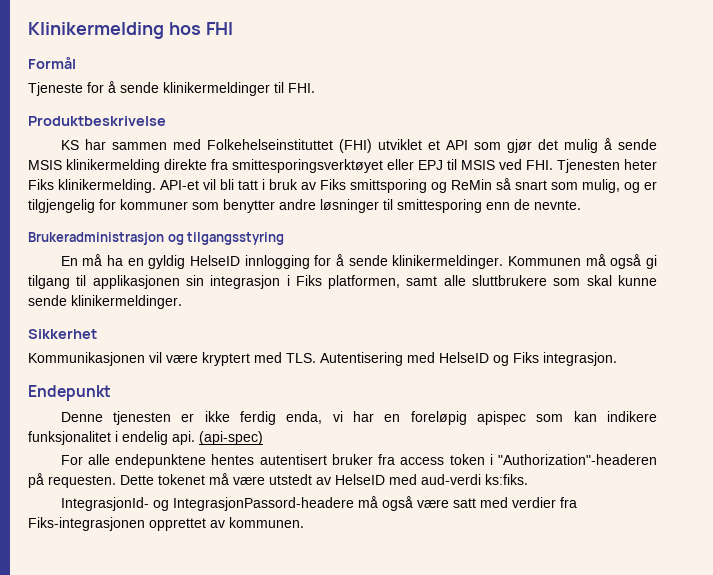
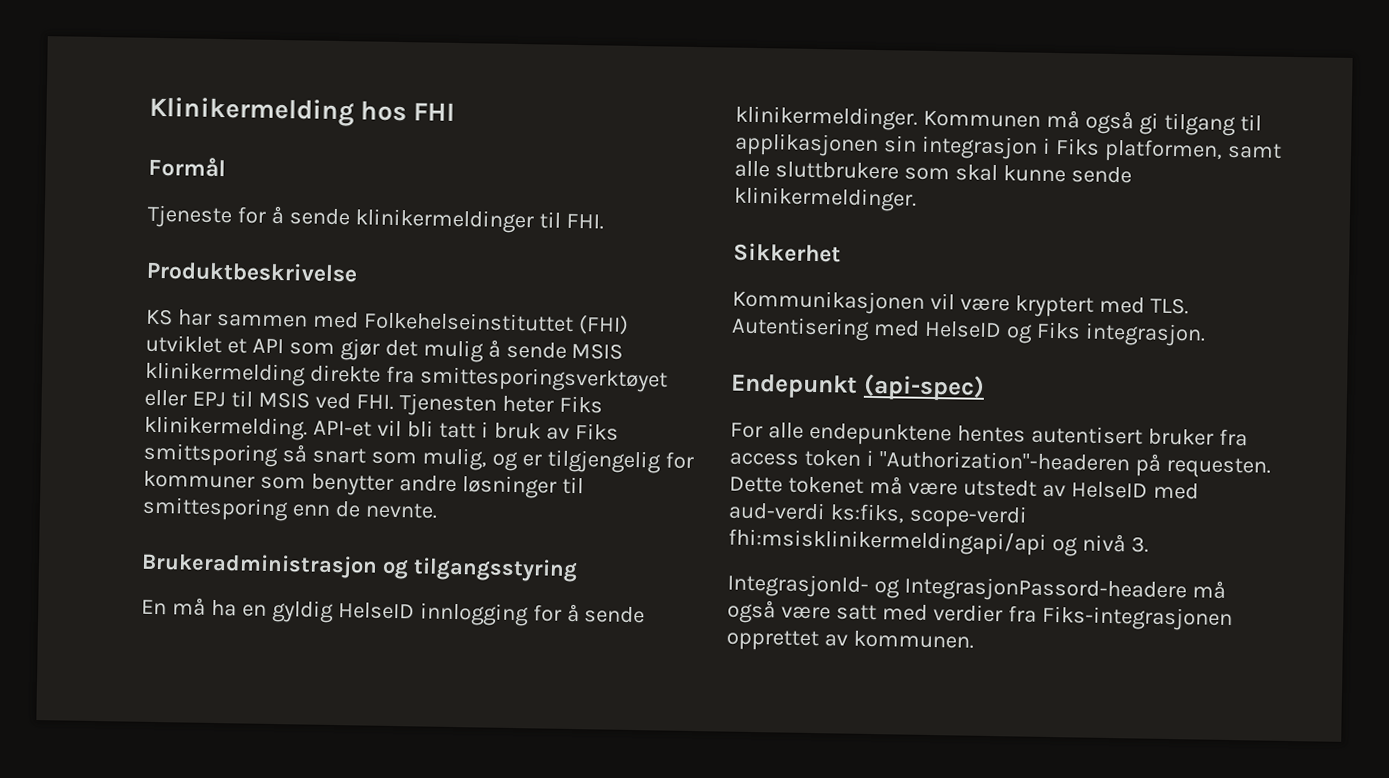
- API-et vil bli tatt i bruk av Fiks smittsporing og ReMin så snart som mulig, og er tilgjengelig for kommuner som benytter andre løsninger til smittesporing enn de nevnte.
+ API-et vil bli tatt i bruk av Fiks smittsporing så snart som mulig, og er tilgjengelig for kommuner som benytter andre løsninger til smittesporing enn de nevnte.
- Endepunkt
- Denne tjenesten er ikke ferdig enda, vi har en foreløpig apispec som kan indikere funksjonalitet i endelig api. (api-spec)
+ Endepunkt (api-spec)
- Dette tokenet må være utstedt av HelseID med aud-verdi ks:fiks.
+ Dette tokenet må være utstedt av HelseID med aud-verdi ks:fiks, scope-verdi fhi:msisklinikermeldingapi/api og nivå 3.

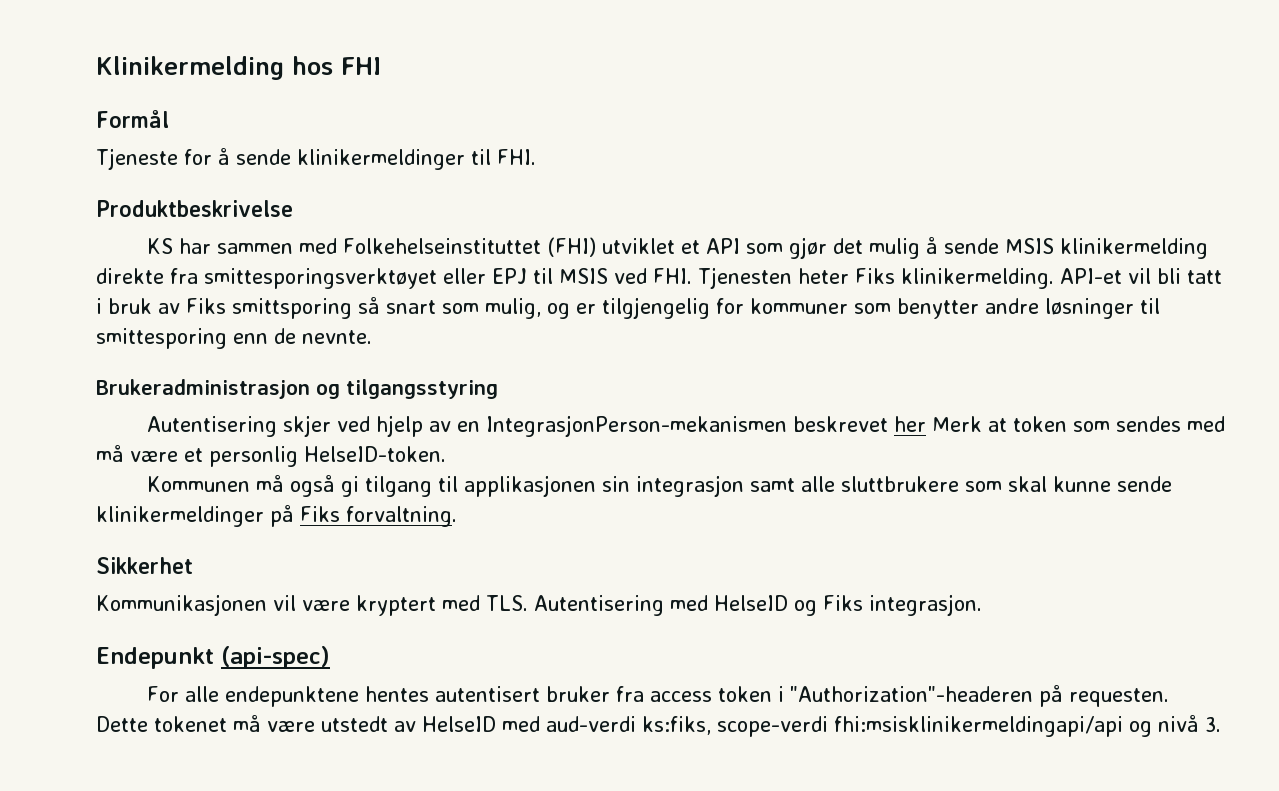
- En må ha en gyldig HelseID innlogging for å sende klinikermeldinger. Kommunen må også gi tilgang til applikasjonen sin integrasjon i Fiks platformen, samt alle sluttbrukere som skal kunne sende klinikermeldinger.
+ Autentisering skjer ved hjelp av en IntegrasjonPerson-mekanismen beskrevet her Merk at token som sendes med må være et personlig HelseID-token.
+ Kommunen må også gi tilgang til applikasjonen sin integrasjon samt alle sluttbrukere som skal kunne sende klinikermeldinger på Fiks forvaltning.
- IntegrasjonId- og IntegrasjonPassord-headere må også være satt med verdier fra Fiks-integrasjonen opprettet av kommunen.

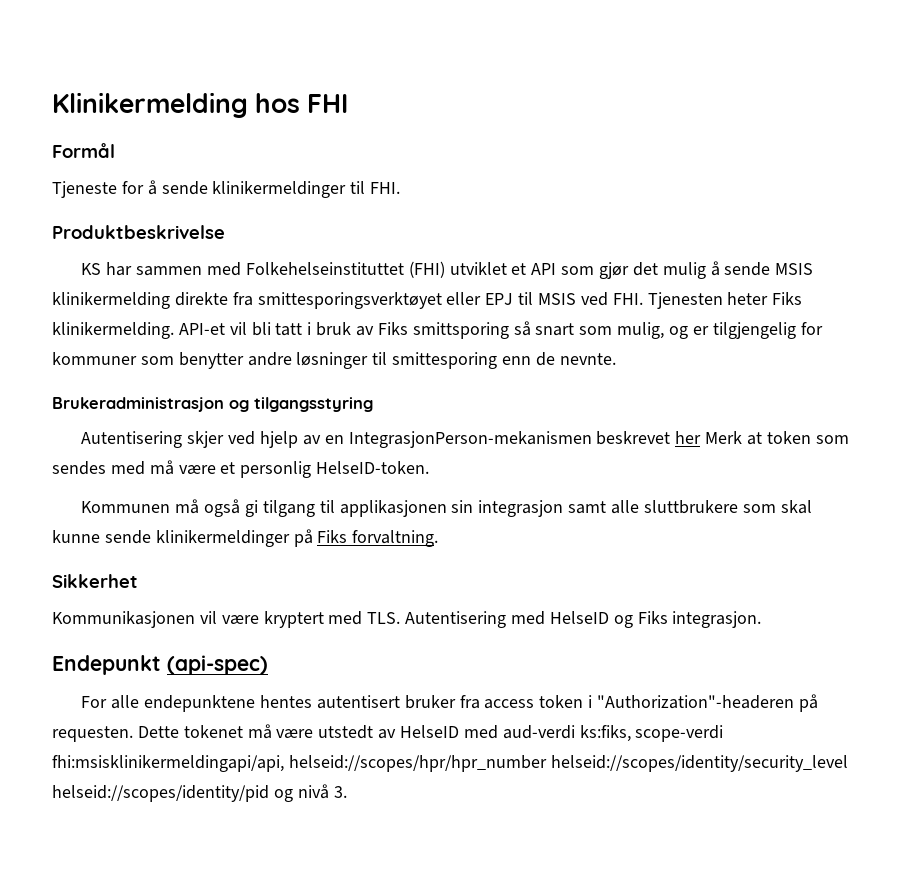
- Dette tokenet må være utstedt av HelseID med aud-verdi ks:fiks, scope-verdi fhi:msisklinikermeldingapi/api og nivå 3.
+ Dette tokenet må være utstedt av HelseID med aud-verdi ks:fiks, scope-verdi fhi:msisklinikermeldingapi/api, helseid://scopes/hpr/hpr_number helseid://scopes/identity/security_level helseid://scopes/identity/pid og nivå 3.

